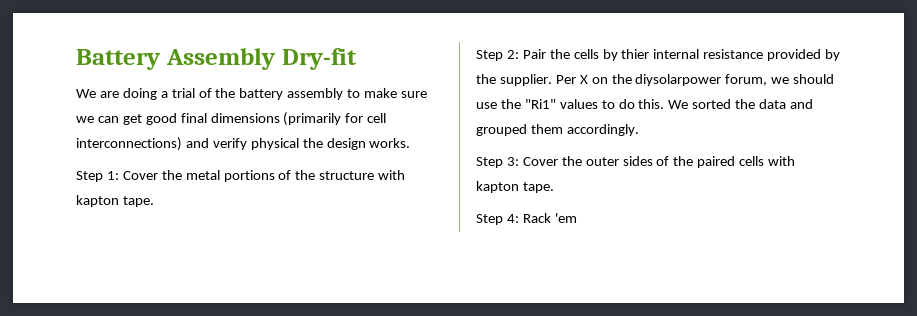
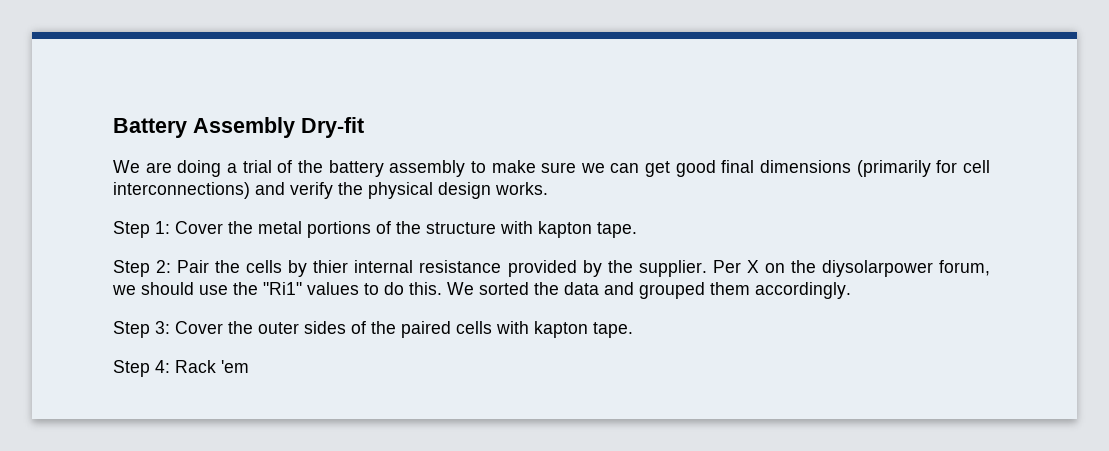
- We are doing a trial of the battery assembly to make sure we can get good final dimensions (primarily for cell interconnections) and verify physical the design works.
+ We are doing a trial of the battery assembly to make sure we can get good final dimensions (primarily for cell interconnections) and verify the physical design works.

